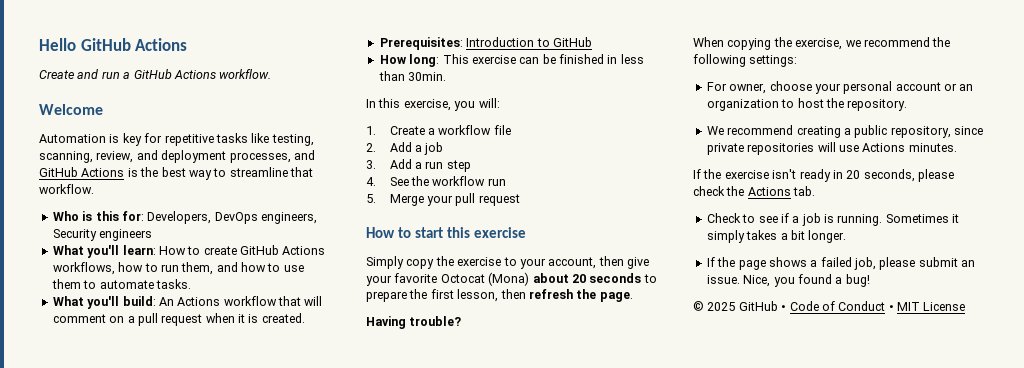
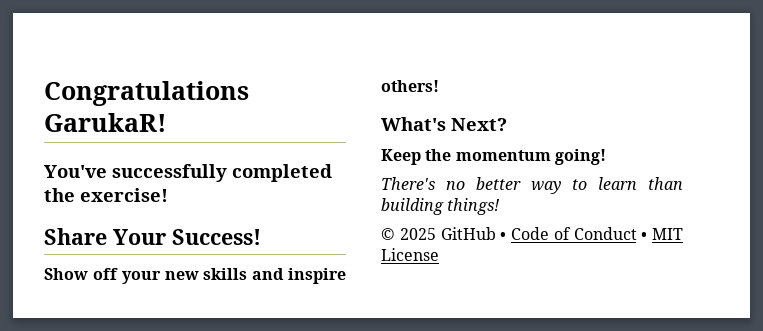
- Hello GitHub Actions
- Create and run a GitHub Actions workflow.
- Welcome
- Automation is key for repetitive tasks like testing, scanning, review, and deployment processes, and GitHub Actions is the best way to streamline that workflow.
- Who is this for: Developers, DevOps engineers, Security engineers
- What you'll learn: How to create GitHub Actions workflows, how to run them, and how to use them to automate tasks.
- What you'll build: An Actions workflow that will comment on a pull request when it is created.
- Prerequisites: Introduction to GitHub
- How long: This exercise can be finished in less than 30min.
- In this exercise, you will:
- 1. Create a workflow file
- 2. Add a job
- 3. Add a run step
- 4. See the workflow run
- 5. Merge your pull request
- How to start this exercise
- Simply copy the exercise to your account, then give your favorite Octocat (Mona) about 20 seconds to prepare the first lesson, then refresh the page.
- Having trouble?
- When copying the exercise, we recommend the following settings:
- For owner, choose your personal account or an organization to host the repository.
- We recommend creating a public repository, since private repositories will use Actions minutes.
- If the exercise isn't ready in 20 seconds, please check the Actions tab.
- Check to see if a job is running. Sometimes it simply takes a bit longer.
- If the page shows a failed job, please submit an issue. Nice, you found a bug!
+ Congratulations GarukaR!
+ You've successfully completed the exercise!
+ Share Your Success!
+ Show off your new skills and inspire others!
+ What's Next?
+ Keep the momentum going!
+ There's no better way to learn than building things!

